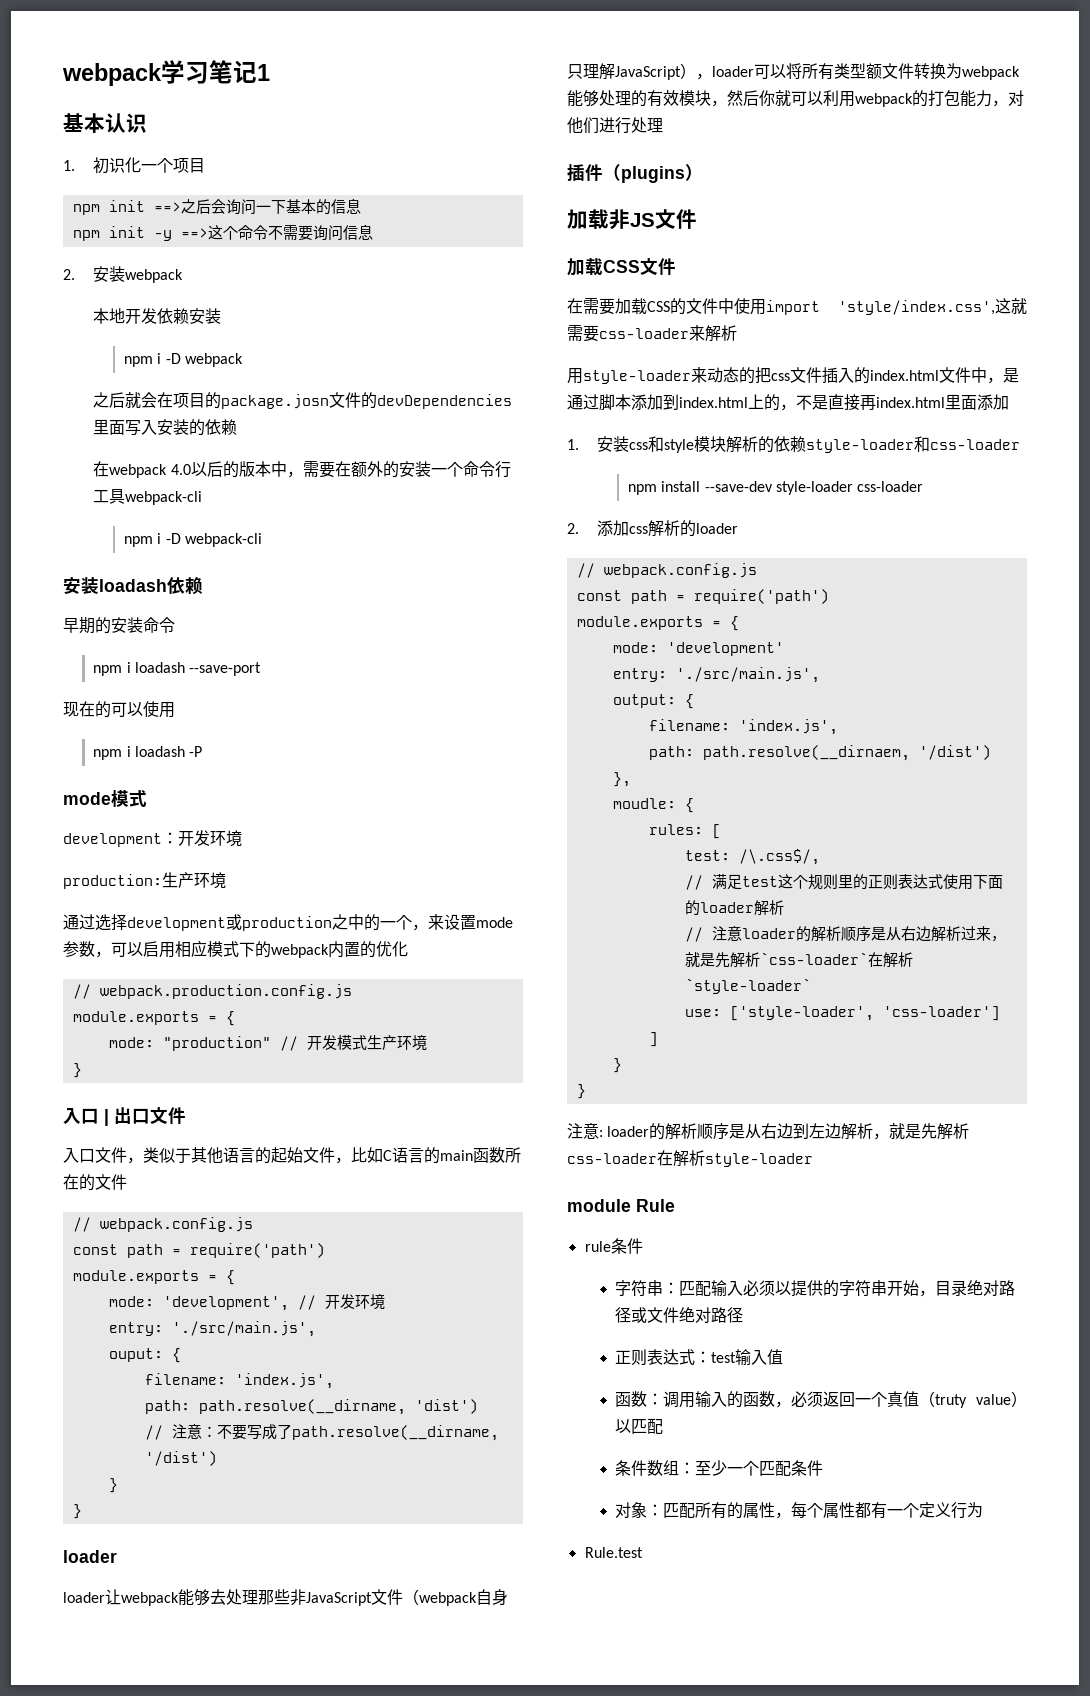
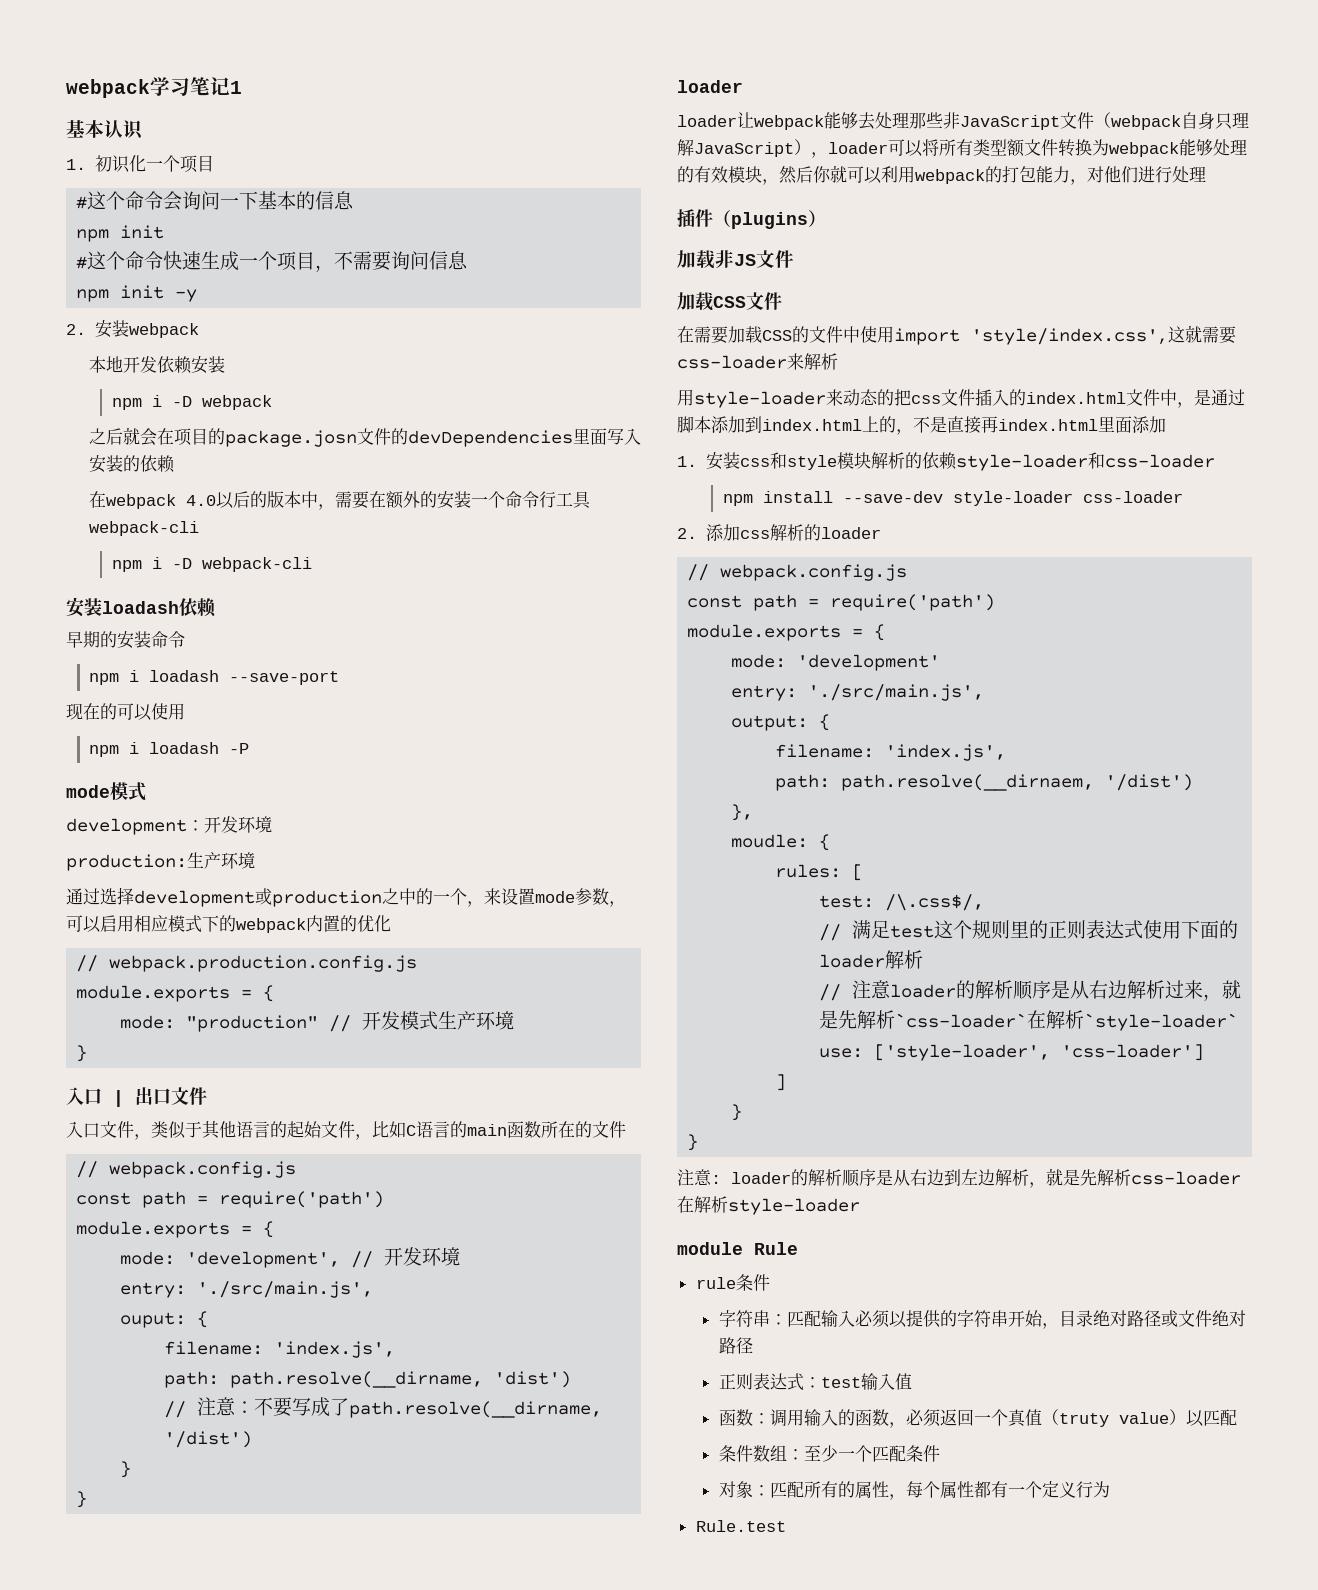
- npm init ==>之后会询问一下基本的信息
- npm init -y ==>这个命令不需要询问信息
+ #这个命令会询问一下基本的信息
+ npm init
+ #这个命令快速生成一个项目，不需要询问信息
+ npm init -y

